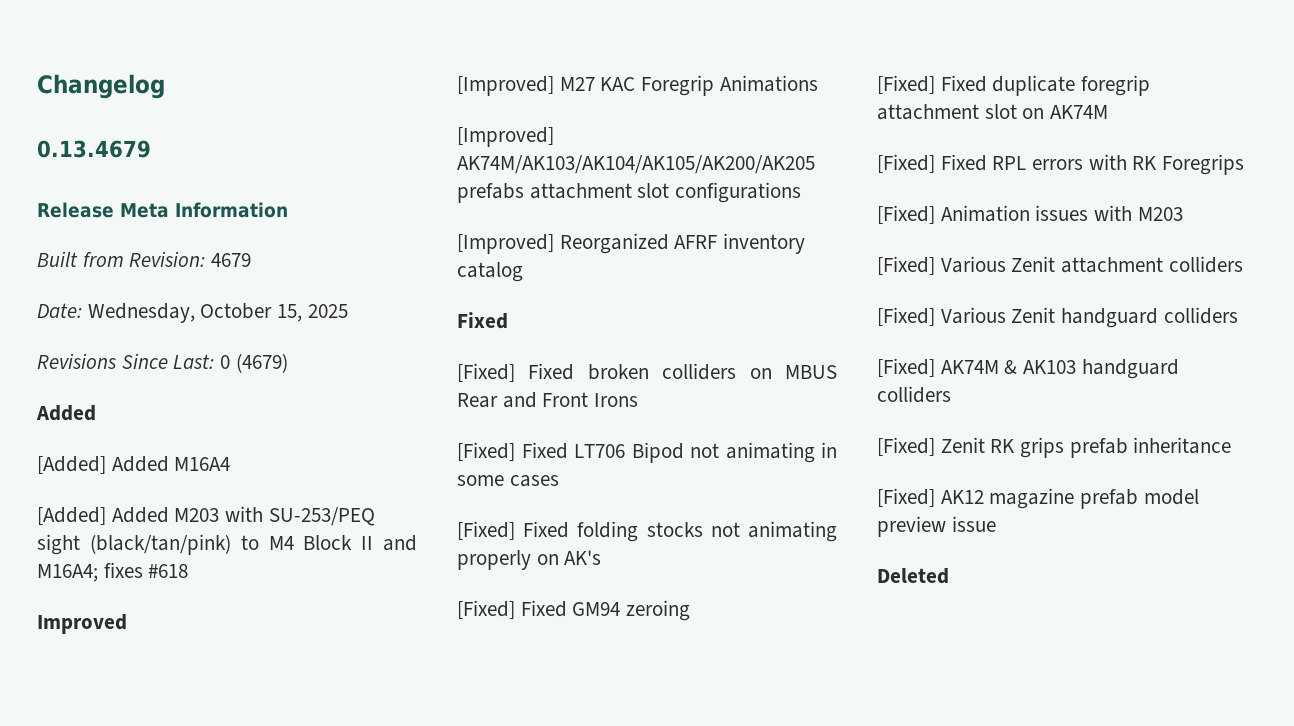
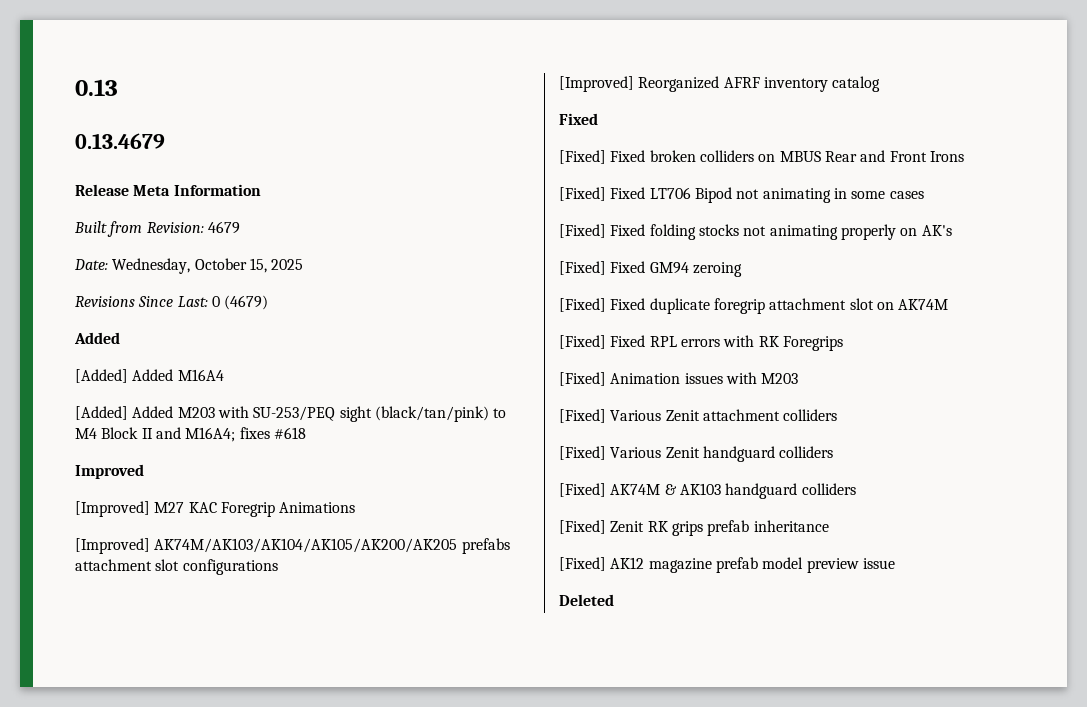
- Changelog
+ 0.13

